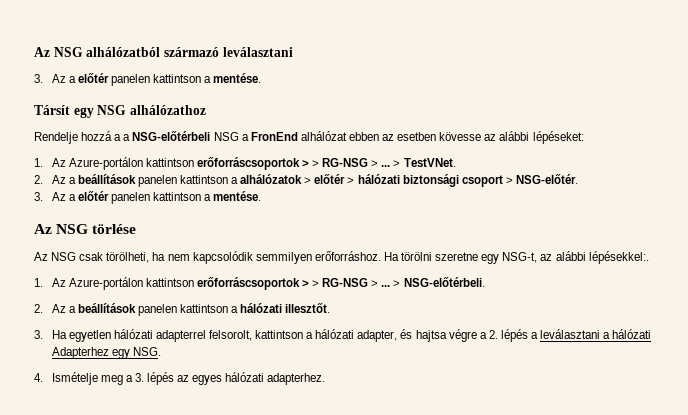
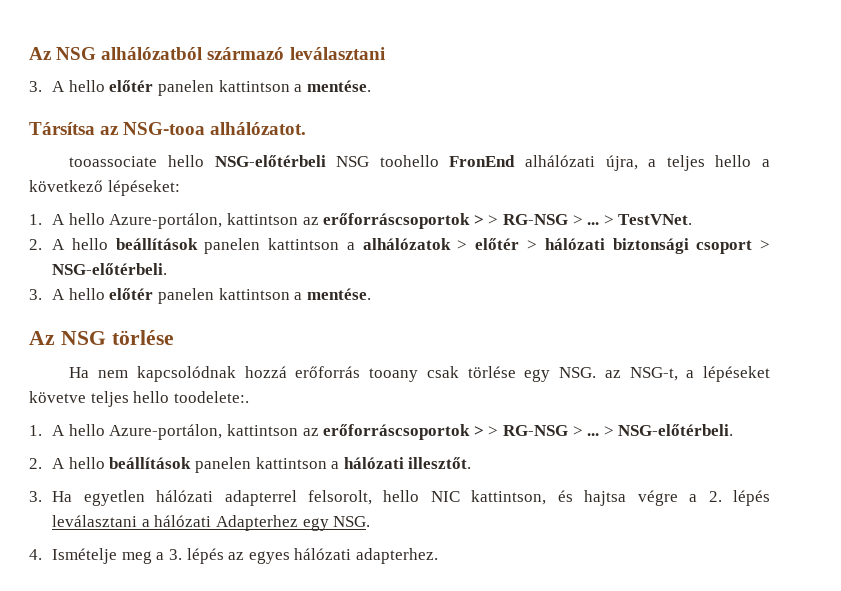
  Az NSG alhálózatból származó leválasztani
- 3. Az a előtér panelen kattintson a mentése.
- Társít egy NSG alhálózathoz
- Rendelje hozzá a a NSG-előtérbeli NSG a FronEnd alhálózat ebben az esetben kövesse az alábbi lépéseket:
- 1. Az Azure-portálon kattintson erőforráscsoportok > > RG-NSG > ...
+ 3. A hello előtér panelen kattintson a mentése.
+ Társítsa az NSG-tooa alhálózatot.
+ tooassociate hello NSG-előtérbeli NSG toohello FronEnd alhálózati újra, a teljes hello a következő lépéseket:
+ 1. A hello Azure-portálon, kattintson az erőforráscsoportok > > RG-NSG > ...
- 2. Az a beállítások panelen kattintson a alhálózatok > előtér > hálózati biztonsági csoport > NSG-előtér.
- 3. Az a előtér panelen kattintson a mentése.
+ 2. A hello beállítások panelen kattintson a alhálózatok > előtér > hálózati biztonsági csoport > NSG-előtérbeli.
+ 3. A hello előtér panelen kattintson a mentése.
- Az NSG csak törölheti, ha nem kapcsolódik semmilyen erőforráshoz. Ha törölni szeretne egy NSG-t, az alábbi lépésekkel:.
- 1. Az Azure-portálon kattintson erőforráscsoportok > > RG-NSG > ...
+ Ha nem kapcsolódnak hozzá erőforrás tooany csak törlése egy NSG. az NSG-t, a lépéseket követve teljes hello toodelete:.
+ 1. A hello Azure-portálon, kattintson az erőforráscsoportok > > RG-NSG > ...
- 2. Az a beállítások panelen kattintson a hálózati illesztőt.
+ 2. A hello beállítások panelen kattintson a hálózati illesztőt.
- 3. Ha egyetlen hálózati adapterrel felsorolt, kattintson a hálózati adapter, és hajtsa végre a 2. lépés a leválasztani a hálózati Adapterhez egy NSG.
+ 3. Ha egyetlen hálózati adapterrel felsorolt, hello NIC kattintson, és hajtsa végre a 2. lépés leválasztani a hálózati Adapterhez egy NSG.

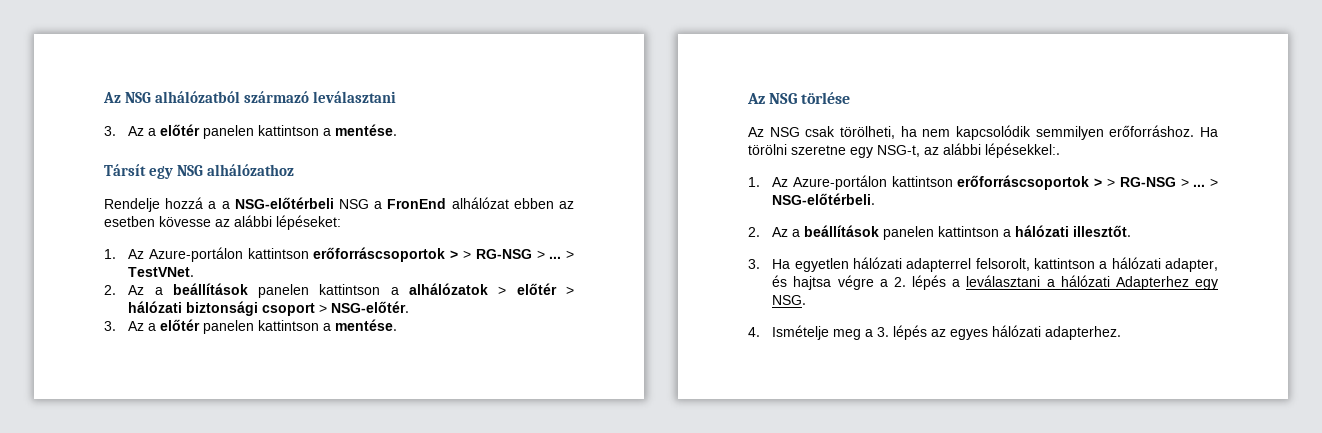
  Az NSG alhálózatból származó leválasztani
- 3. A hello előtér panelen kattintson a mentése.
- Társítsa az NSG-tooa alhálózatot.
- tooassociate hello NSG-előtérbeli NSG toohello FronEnd alhálózati újra, a teljes hello a következő lépéseket:
- 1. A hello Azure-portálon, kattintson az erőforráscsoportok > > RG-NSG > ...
+ 3. Az a előtér panelen kattintson a mentése.
+ Társít egy NSG alhálózathoz
+ Rendelje hozzá a a NSG-előtérbeli NSG a FronEnd alhálózat ebben az esetben kövesse az alábbi lépéseket:
+ 1. Az Azure-portálon kattintson erőforráscsoportok > > RG-NSG > ...
- 2. A hello beállítások panelen kattintson a alhálózatok > előtér > hálózati biztonsági csoport > NSG-előtérbeli.
- 3. A hello előtér panelen kattintson a mentése.
+ 2. Az a beállítások panelen kattintson a alhálózatok > előtér > hálózati biztonsági csoport > NSG-előtér.
+ 3. Az a előtér panelen kattintson a mentése.
- Ha nem kapcsolódnak hozzá erőforrás tooany csak törlése egy NSG. az NSG-t, a lépéseket követve teljes hello toodelete:.
- 1. A hello Azure-portálon, kattintson az erőforráscsoportok > > RG-NSG > ...
+ Az NSG csak törölheti, ha nem kapcsolódik semmilyen erőforráshoz. Ha törölni szeretne egy NSG-t, az alábbi lépésekkel:.
+ 1. Az Azure-portálon kattintson erőforráscsoportok > > RG-NSG > ...
- 2. A hello beállítások panelen kattintson a hálózati illesztőt.
+ 2. Az a beállítások panelen kattintson a hálózati illesztőt.
- 3. Ha egyetlen hálózati adapterrel felsorolt, hello NIC kattintson, és hajtsa végre a 2. lépés leválasztani a hálózati Adapterhez egy NSG.
+ 3. Ha egyetlen hálózati adapterrel felsorolt, kattintson a hálózati adapter, és hajtsa végre a 2. lépés a leválasztani a hálózati Adapterhez egy NSG.

